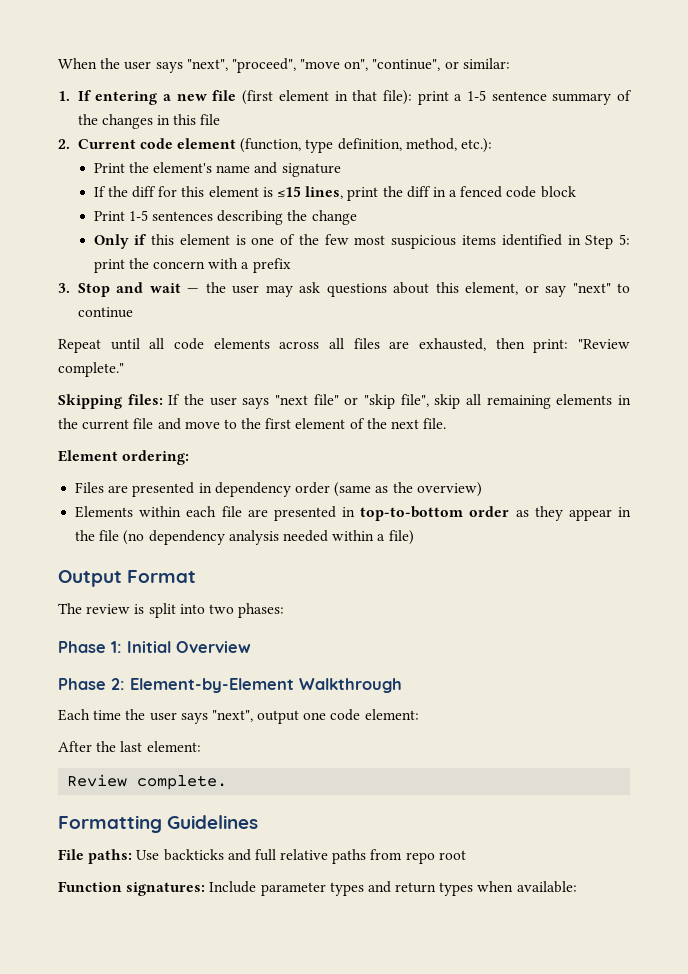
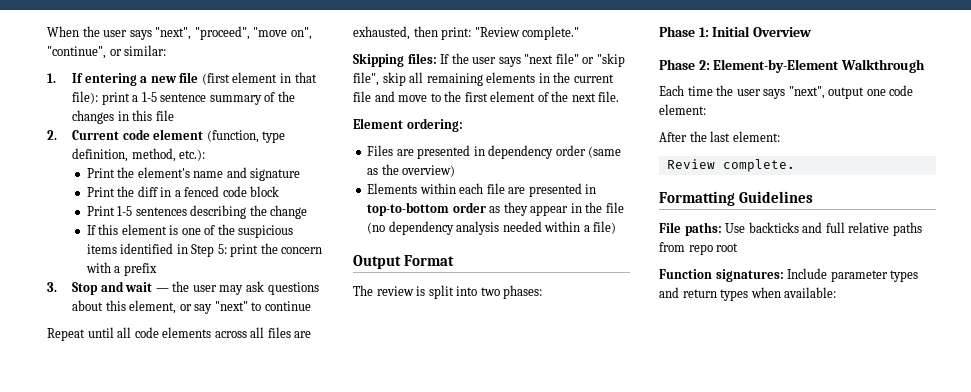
- If the diff for this element is ≤15 lines, print the diff in a fenced code block
+ Print the diff in a fenced code block
- Only if this element is one of the few most suspicious items identified in Step 5: print the concern with a prefix
+ If this element is one of the suspicious items identified in Step 5: print the concern with a prefix

